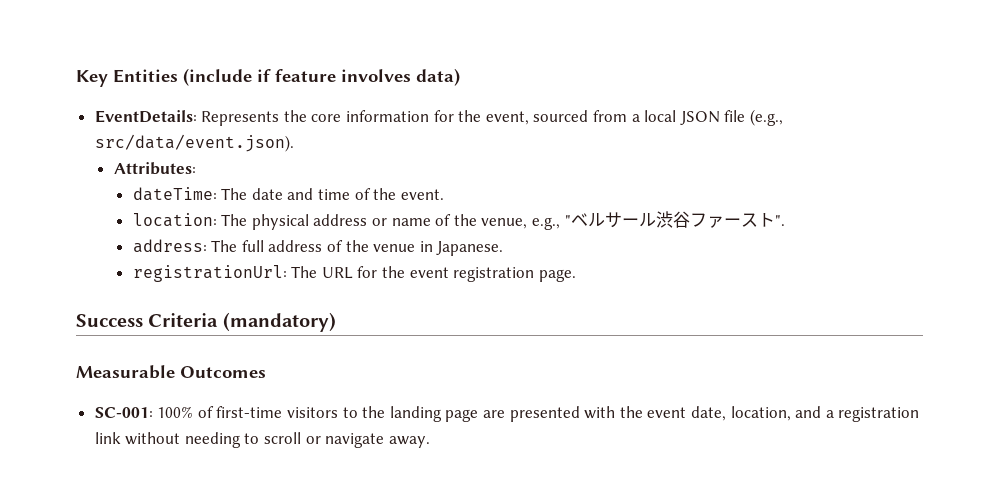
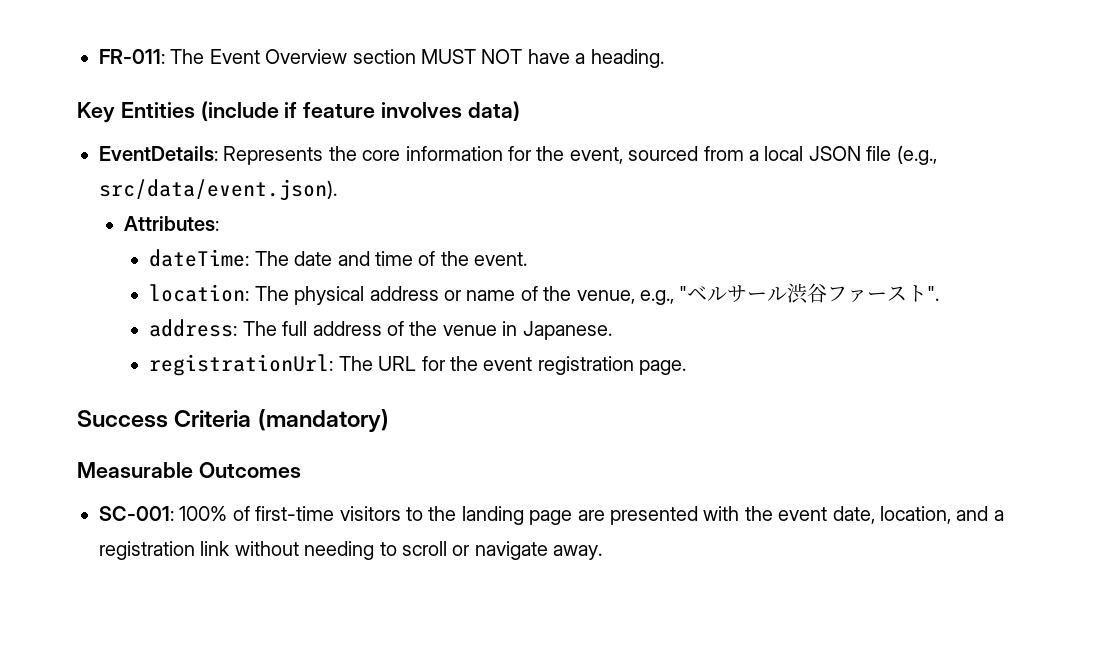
+ FR-011: The Event Overview section MUST NOT have a heading.

